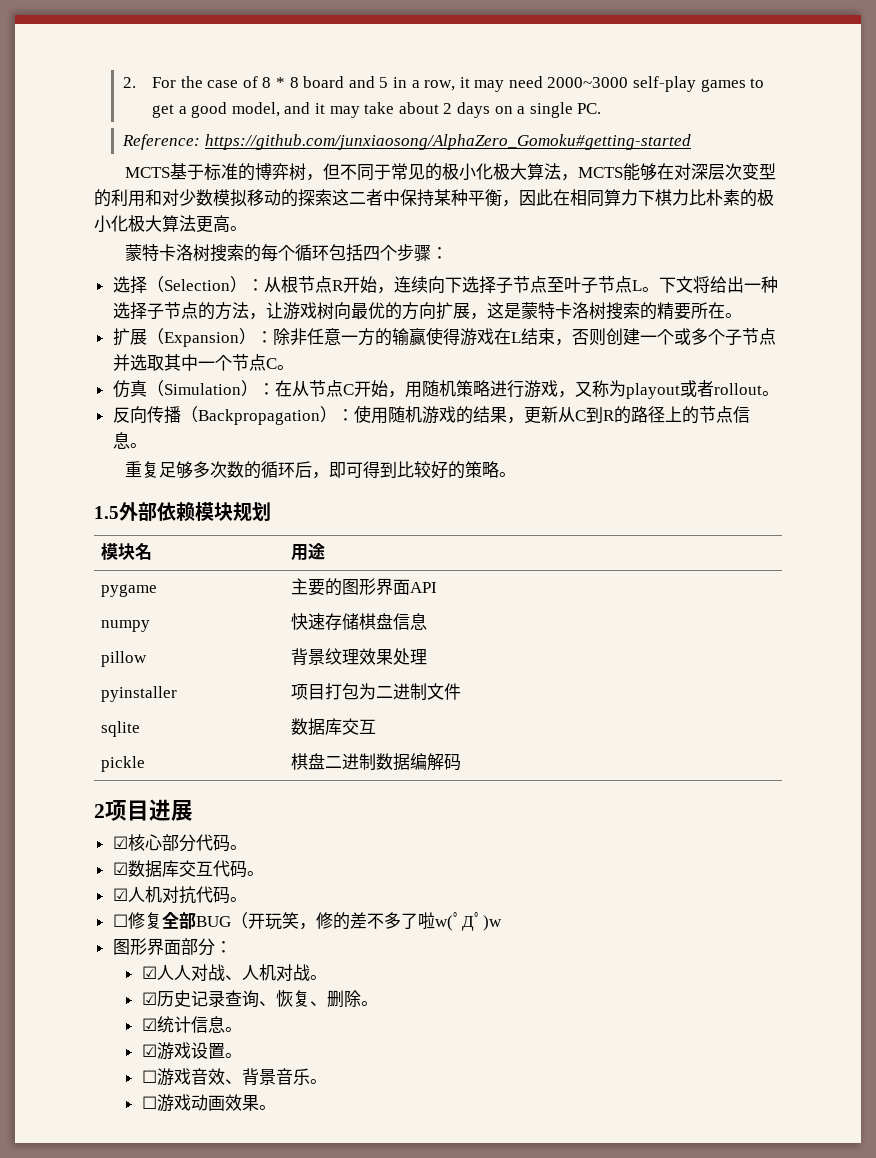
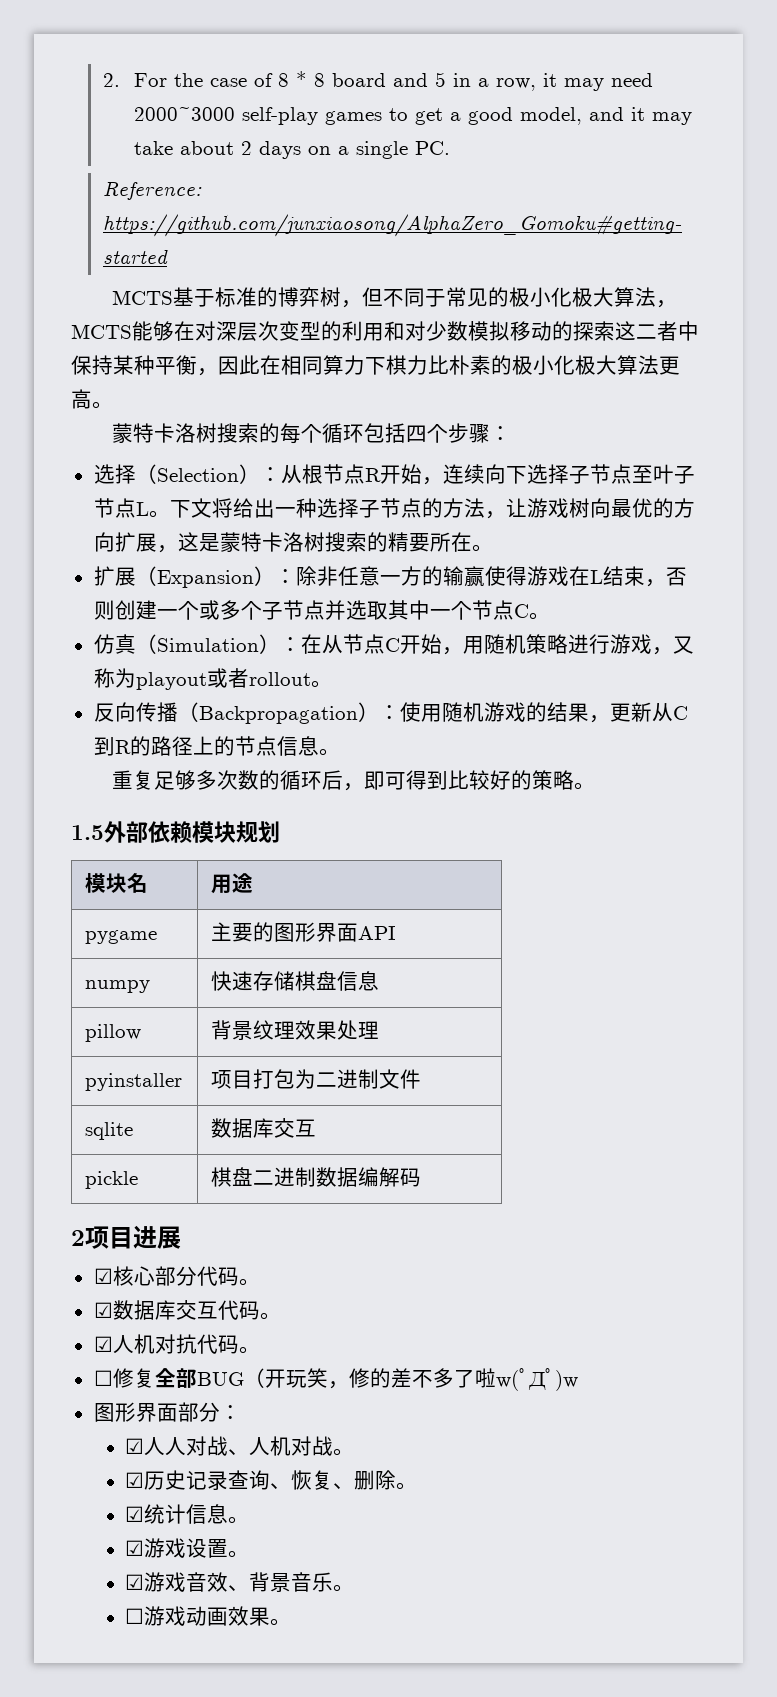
- ☐游戏音效、背景音乐。
+ ☑游戏音效、背景音乐。

